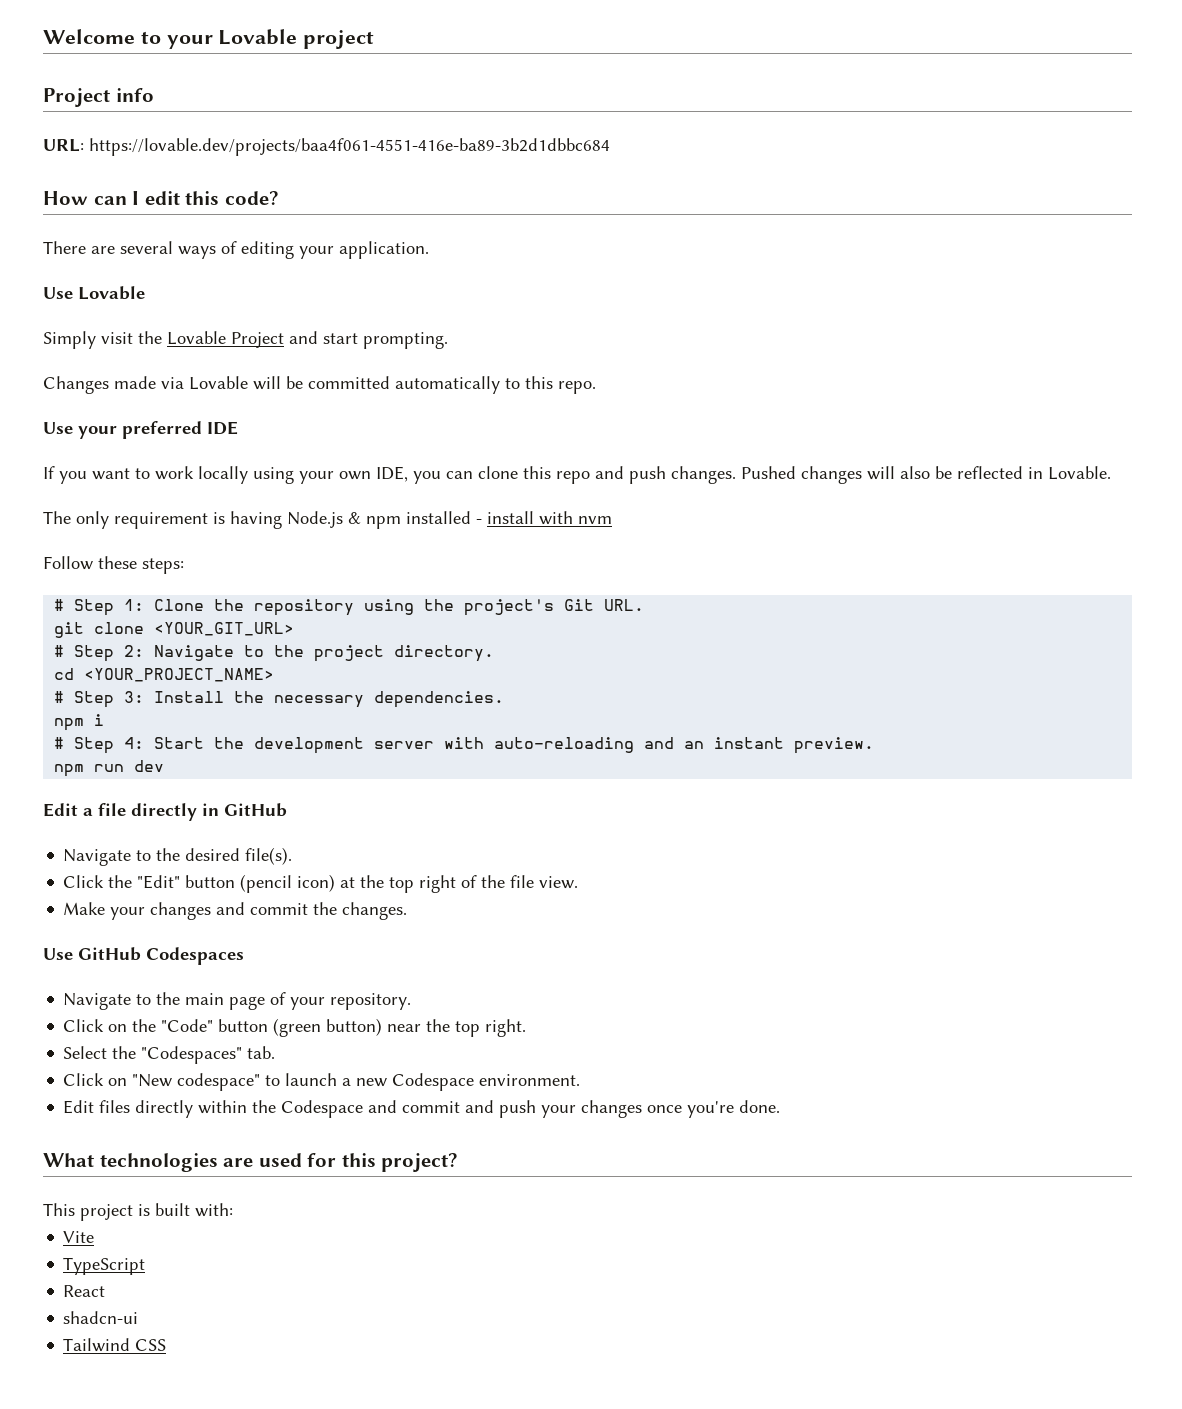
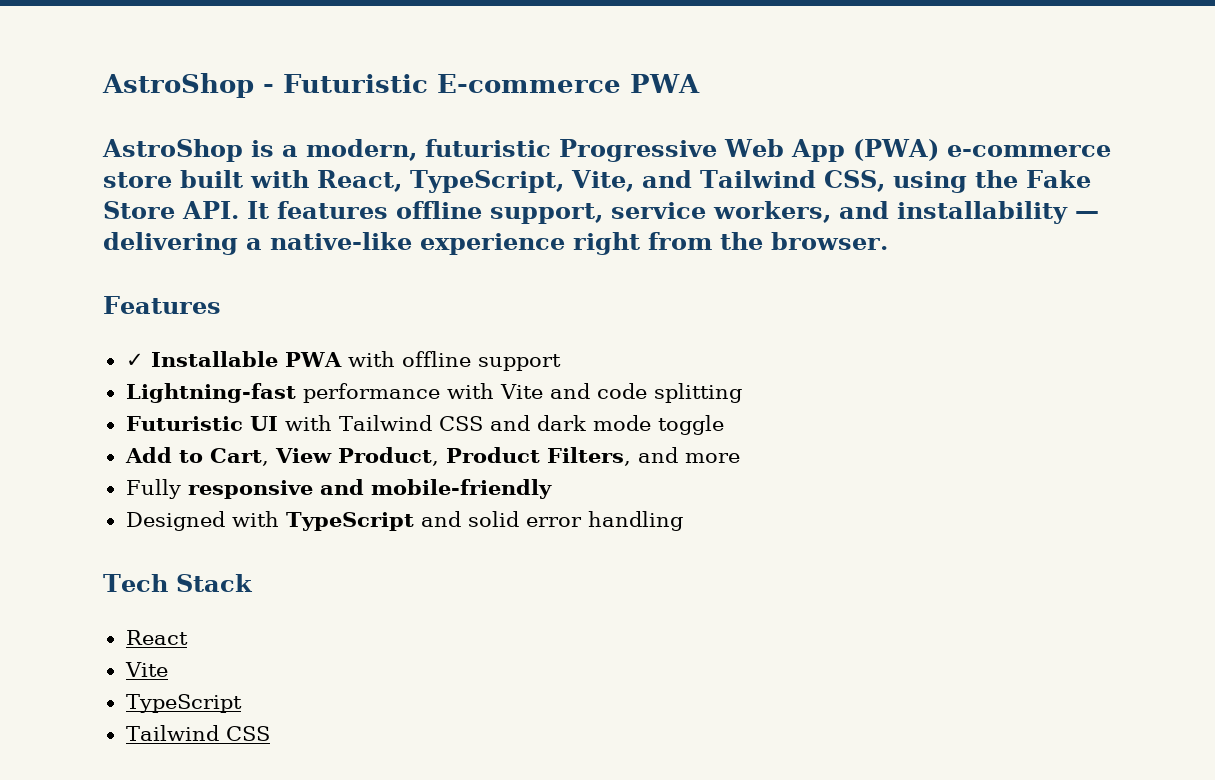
- Welcome to your Lovable project
- Project info
- URL: https://lovable.dev/projects/baa4f061-4551-416e-ba89-3b2d1dbbc684
- How can I edit this code?
- There are several ways of editing your application.
- Use Lovable
- Simply visit the Lovable Project and start prompting.
- Changes made via Lovable will be committed automatically to this repo.
- Use your preferred IDE
- If you want to work locally using your own IDE, you can clone this repo and push changes. Pushed changes will also be reflected in Lovable.
- The only requirement is having Node.js & npm installed - install with nvm
- Follow these steps:
- # Step 1: Clone the repository using the project's Git URL.
- git clone <YOUR_GIT_URL>
- # Step 2: Navigate to the project directory.
- cd <YOUR_PROJECT_NAME>
- # Step 3: Install the necessary dependencies.
- npm i
- # Step 4: Start the development server with auto-reloading and an instant preview.
- npm run dev
- Edit a file directly in GitHub
- Navigate to the desired file(s).
- Click the "Edit" button (pencil icon) at the top right of the file view.
- Make your changes and commit the changes.
- Use GitHub Codespaces
- Navigate to the main page of your repository.
- Click on the "Code" button (green button) near the top right.
- Select the "Codespaces" tab.
- Click on "New codespace" to launch a new Codespace environment.
- Edit files directly within the Codespace and commit and push your changes once you're done.
- What technologies are used for this project?
- This project is built with:
+ AstroShop - Futuristic E-commerce PWA
+ AstroShop is a modern, futuristic Progressive Web App (PWA) e-commerce store built with React, TypeScript, Vite, and Tailwind CSS, using the Fake Store API. It features offline support, service workers, and installability — delivering a native-like experience right from the browser.
+ Features
+ ✓ Installable PWA with offline support
+ Lightning-fast performance with Vite and code splitting
+ Futuristic UI with Tailwind CSS and dark mode toggle
+ Add to Cart, View Product, Product Filters, and more
+ Fully responsive and mobile-friendly
+ Designed with TypeScript and solid error handling
+ Tech Stack
+ React
- React
- shadcn-ui

